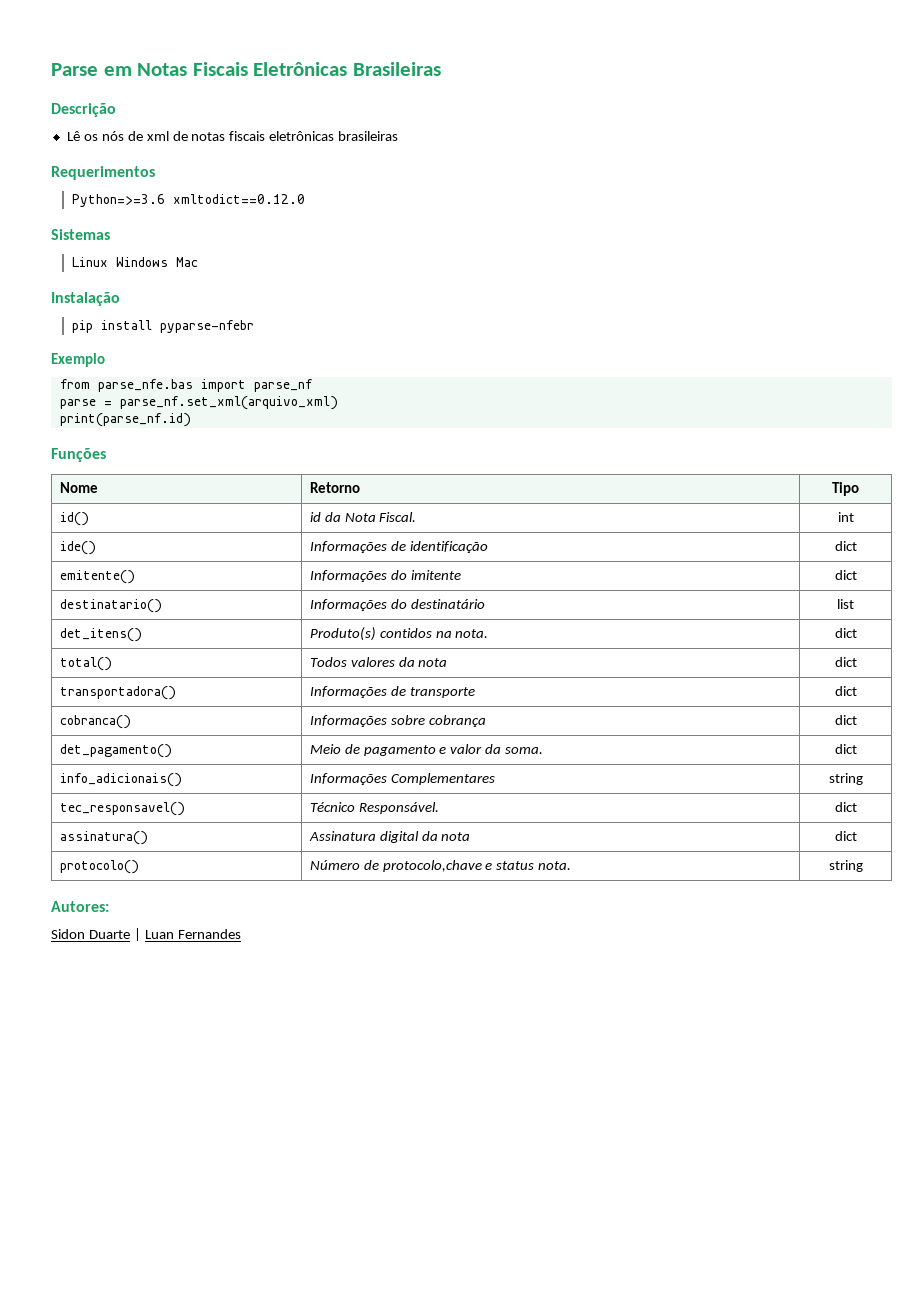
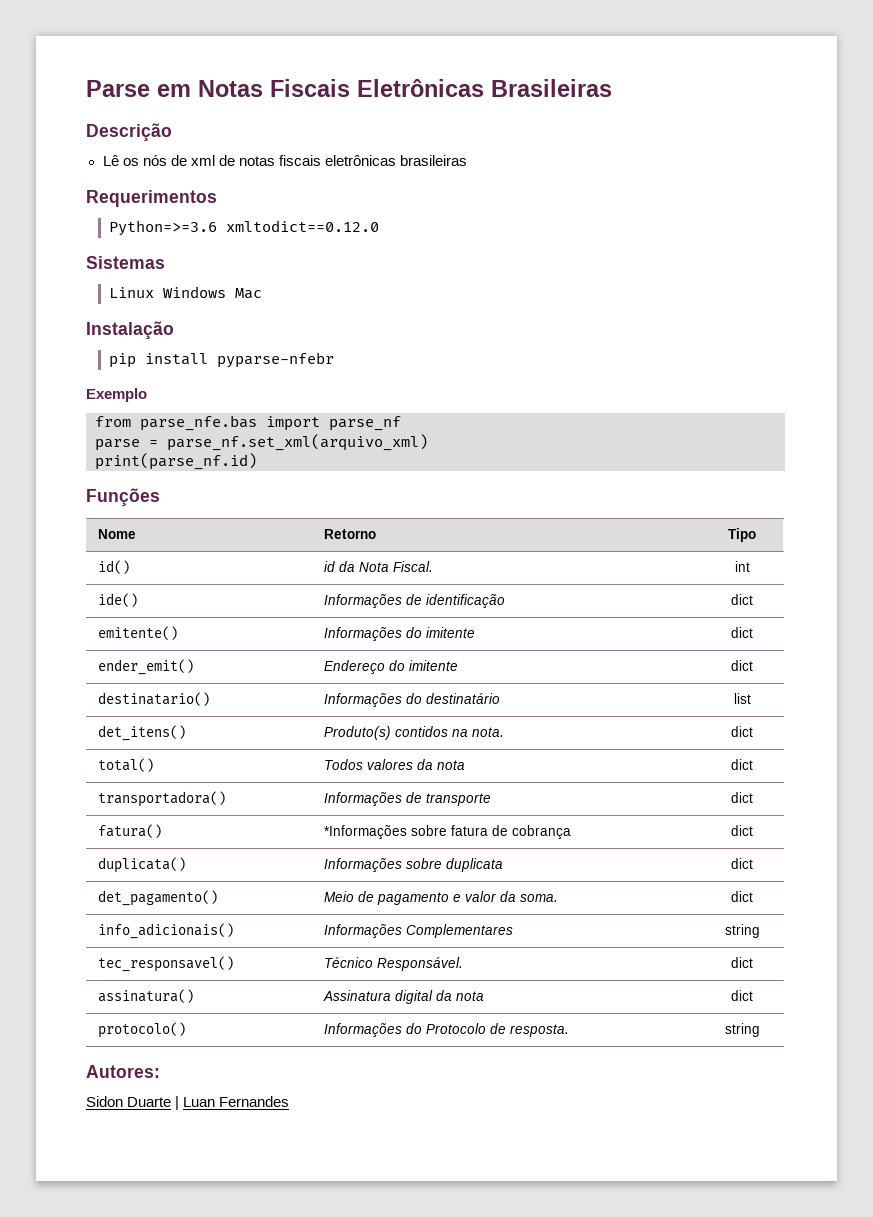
+ ender_emit() | Endereço do imitente | dict
- cobranca() | Informações sobre cobrança | dict
+ fatura() | *Informações sobre fatura de cobrança | dict
+ duplicata() | Informações sobre duplicata | dict
- protocolo() | Número de protocolo,chave e status nota. | string
+ protocolo() | Informações do Protocolo de resposta. | string

